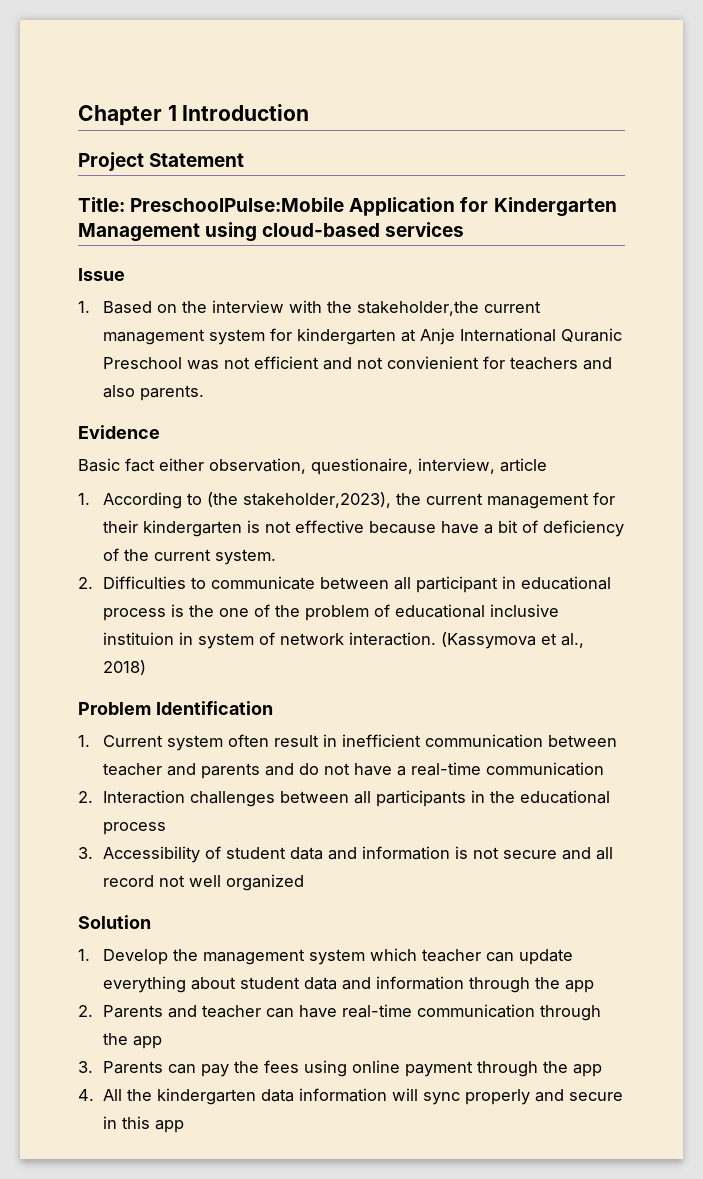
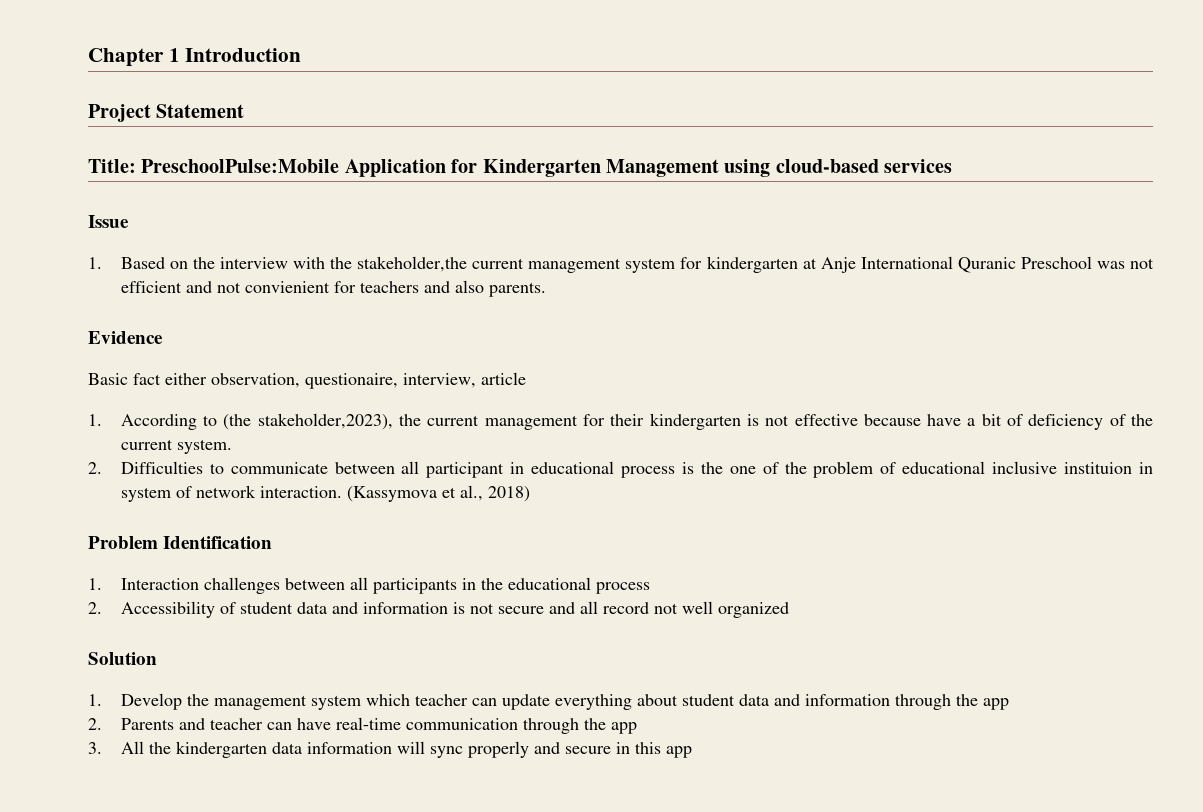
- 1. Current system often result in inefficient communication between teacher and parents and do not have a real-time communication
- 2. Interaction challenges between all participants in the educational process
+ 1. Interaction challenges between all participants in the educational process
- 3. Accessibility of student data and information is not secure and all record not well organized
+ 2. Accessibility of student data and information is not secure and all record not well organized
- 3. Parents can pay the fees using online payment through the app
- 4. All the kindergarten data information will sync properly and secure in this app
+ 3. All the kindergarten data information will sync properly and secure in this app

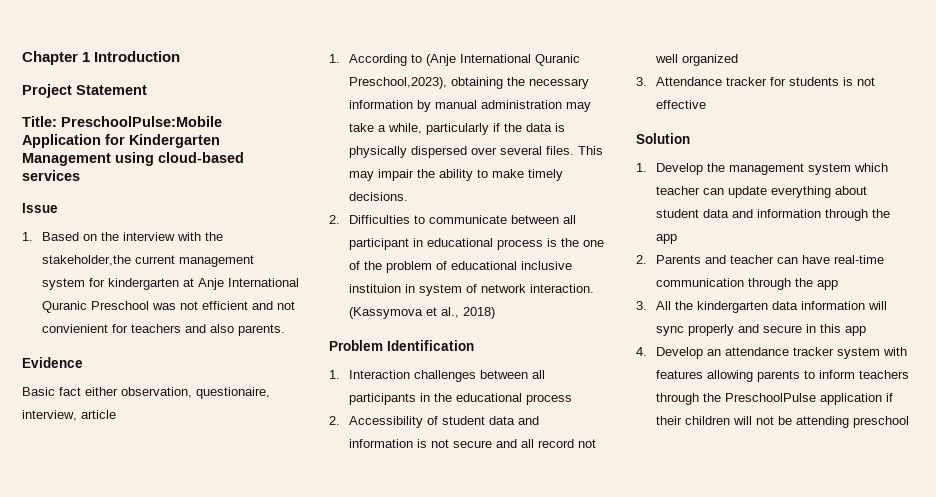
- 1. According to (the stakeholder,2023), the current management for their kindergarten is not effective because have a bit of deficiency of the current system.
+ 1. According to (Anje International Quranic Preschool,2023), obtaining the necessary information by manual administration may take a while, particularly if the data is physically dispersed over several files. This may impair the ability to make timely decisions.
+ 3. Attendance tracker for students is not effective
+ 4. Develop an attendance tracker system with features allowing parents to inform teachers through the PreschoolPulse application if their children will not be attending preschool

